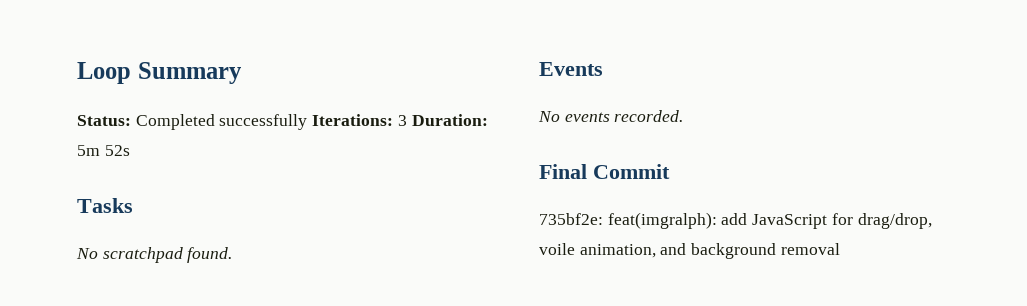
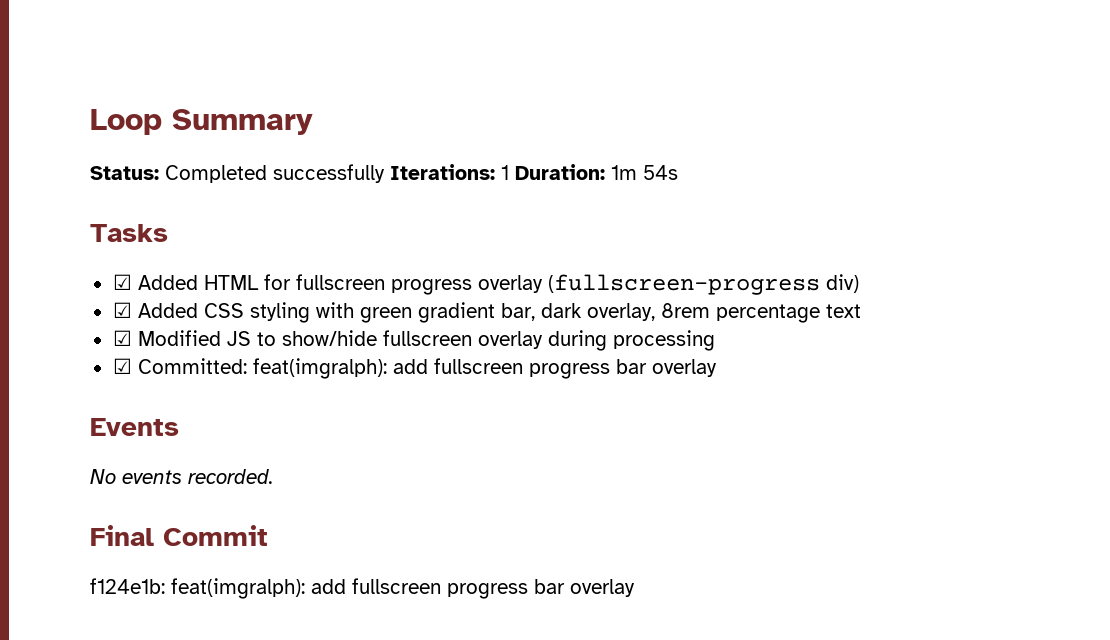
- Status: Completed successfully Iterations: 3 Duration: 5m 52s
+ Status: Completed successfully Iterations: 1 Duration: 1m 54s
  Tasks
- No scratchpad found.
+ ☑ Added HTML for fullscreen progress overlay (fullscreen-progress div)
+ ☑ Added CSS styling with green gradient bar, dark overlay, 8rem percentage text
+ ☑ Modified JS to show/hide fullscreen overlay during processing
+ ☑ Committed: feat(imgralph): add fullscreen progress bar overlay
- 735bf2e: feat(imgralph): add JavaScript for drag/drop, voile animation, and background removal
+ f124e1b: feat(imgralph): add fullscreen progress bar overlay

